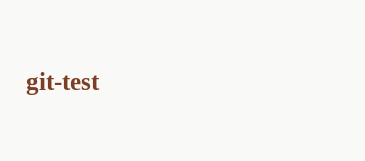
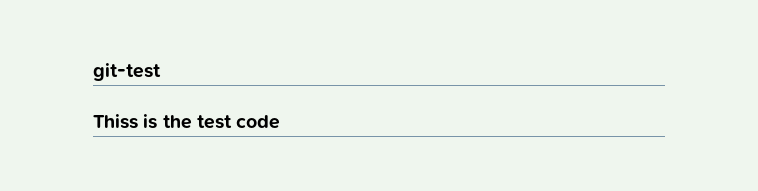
+ Thiss is the test code

